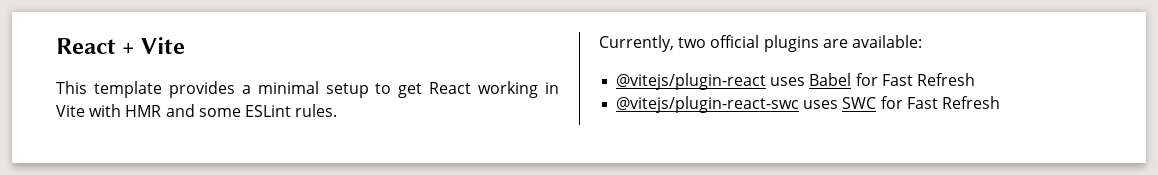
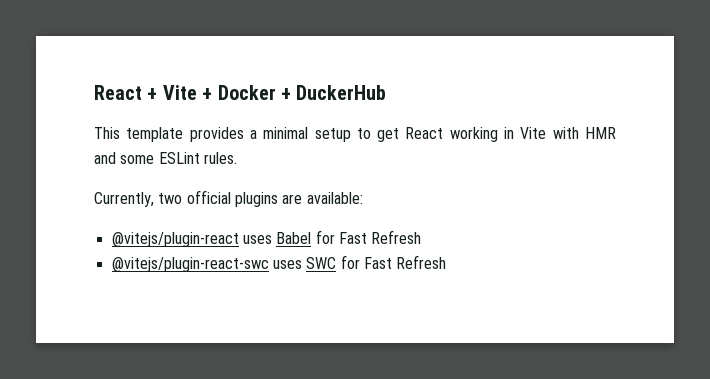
- React + Vite
+ React + Vite + Docker + DuckerHub

